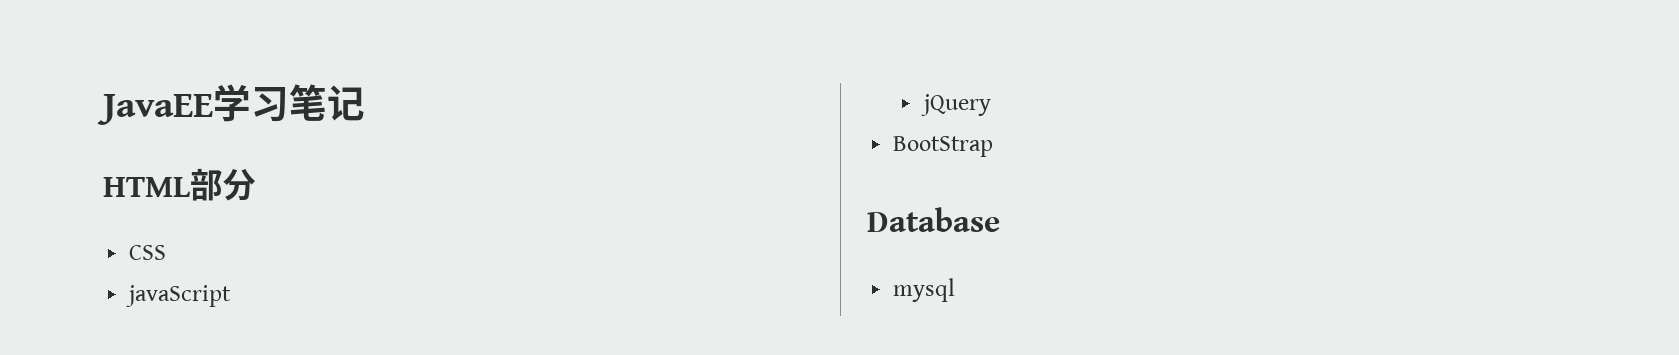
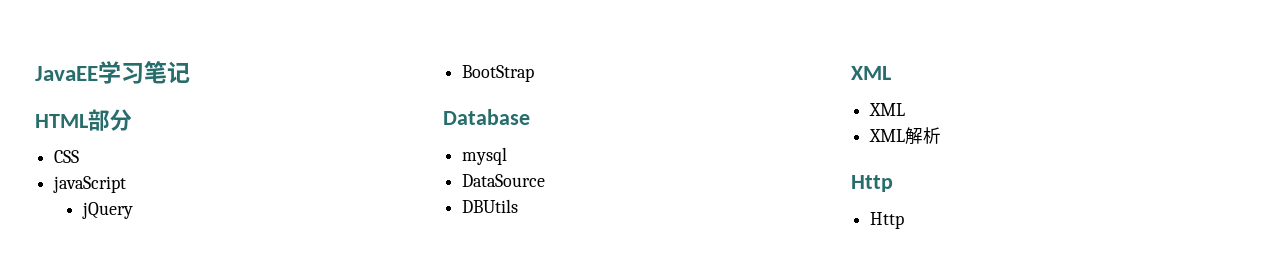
+ DataSource
+ DBUtils
+ XML
+ XML
+ XML解析
+ Http
+ Http

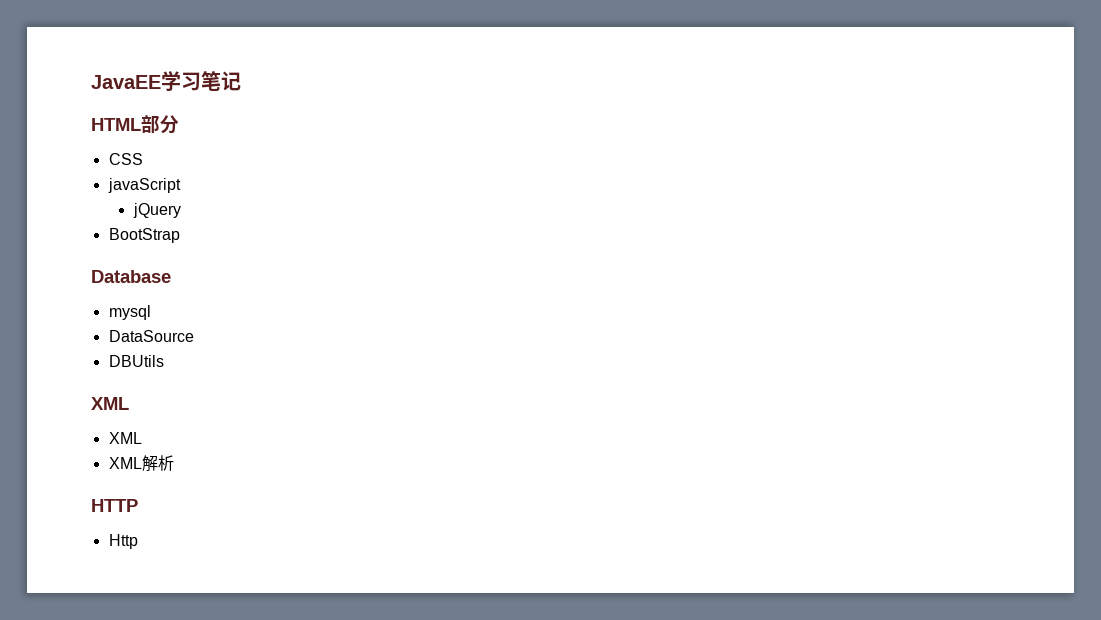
  XML解析
- Http
+ HTTP

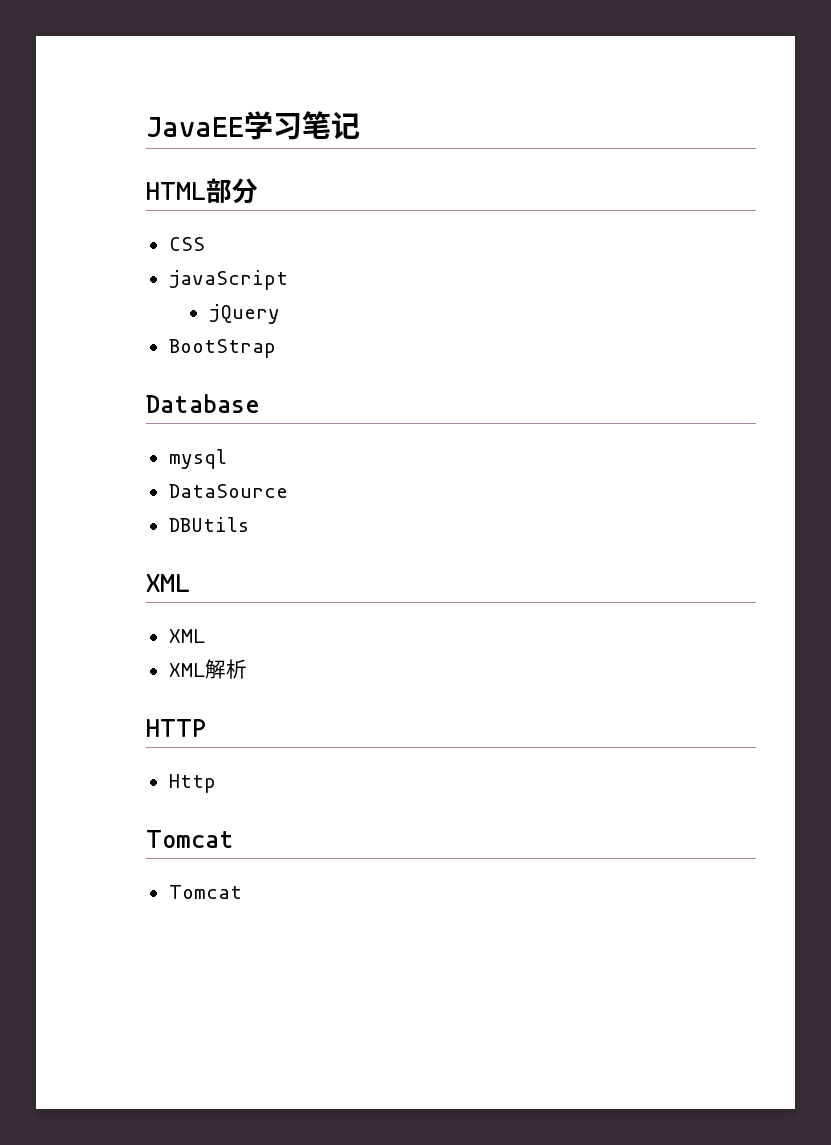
  Http
+ Tomcat
+ Tomcat

